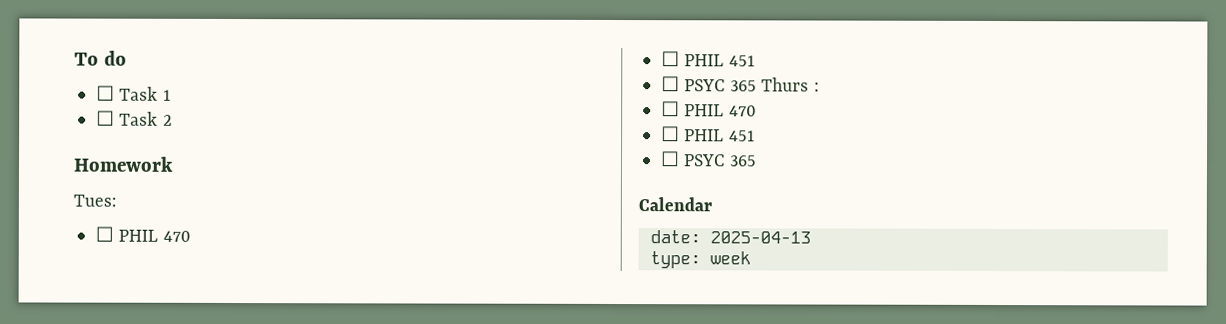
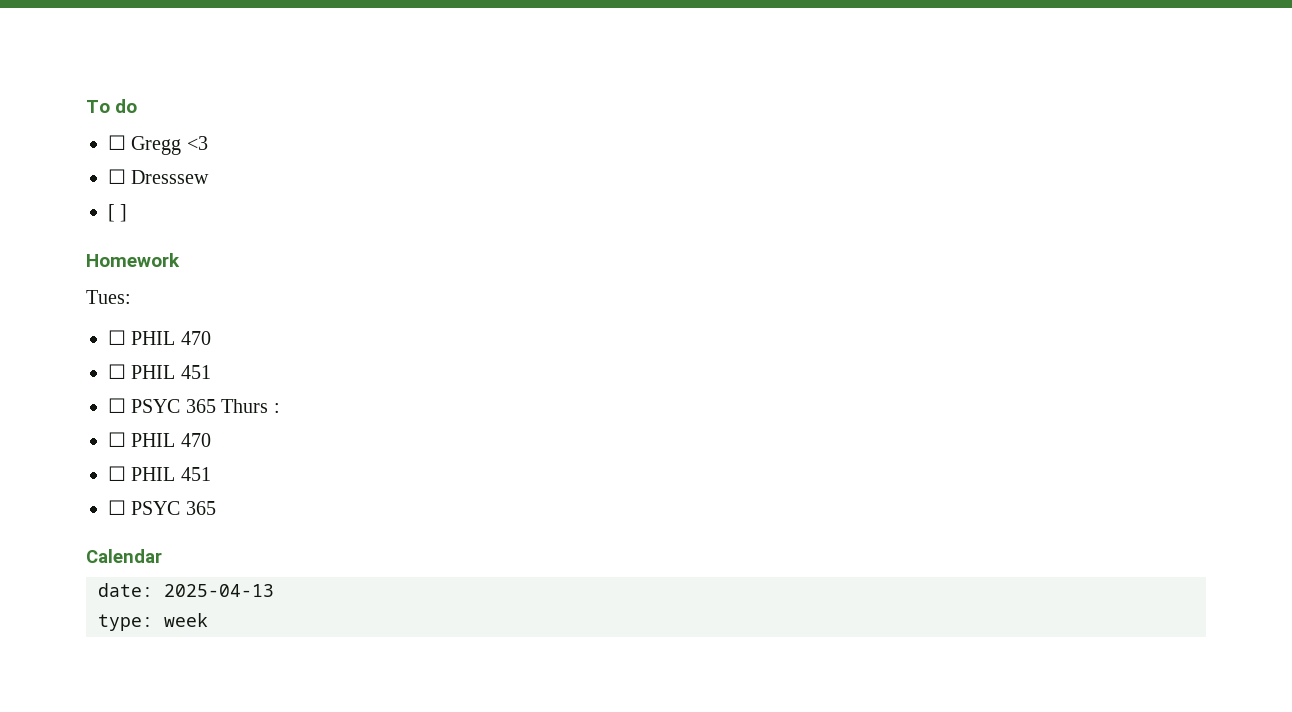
- ☐ Task 1
- ☐ Task 2
+ ☐ Gregg <3
+ ☐ Dresssew
+ [ ]

